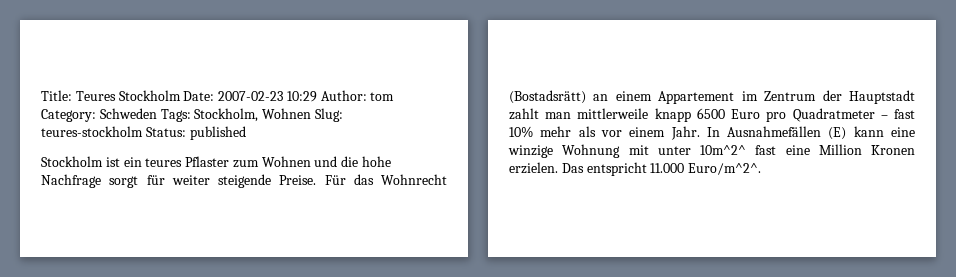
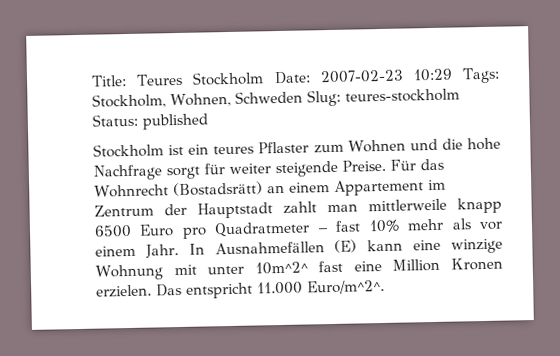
- Title: Teures Stockholm Date: 2007-02-23 10:29 Author: tom Category: Schweden Tags: Stockholm, Wohnen Slug: teures-stockholm Status: published
+ Title: Teures Stockholm Date: 2007-02-23 10:29 Tags: Stockholm, Wohnen, Schweden Slug: teures-stockholm Status: published

